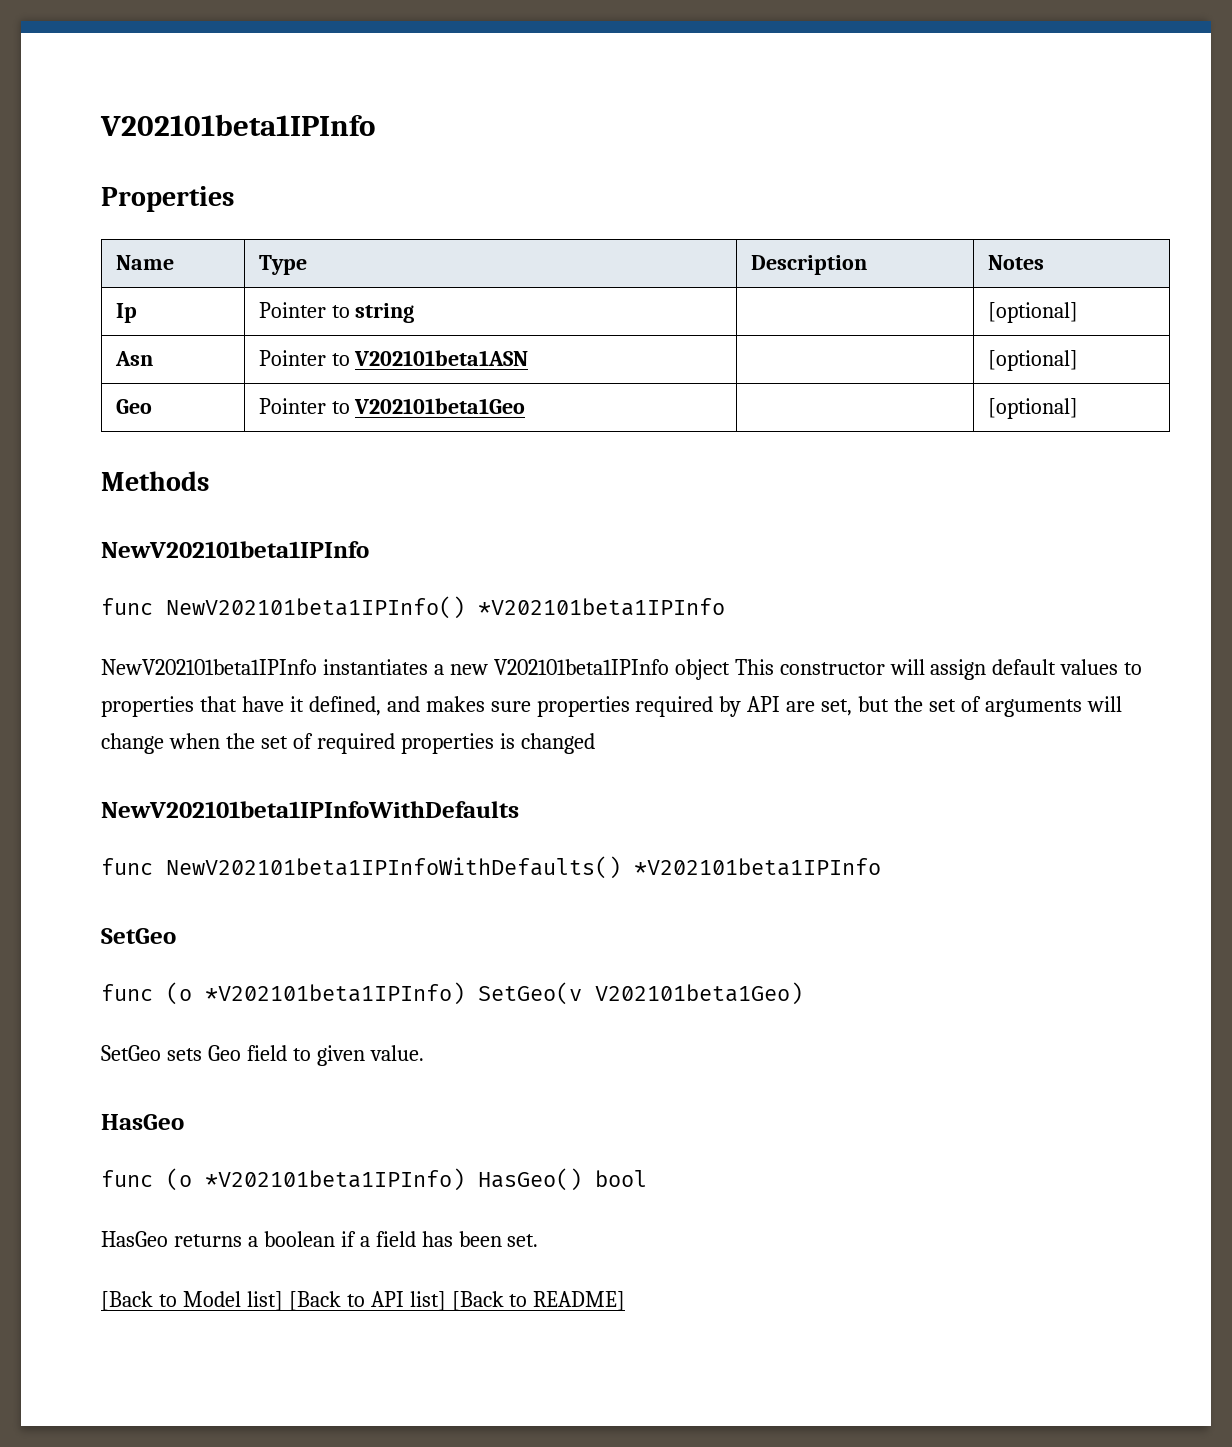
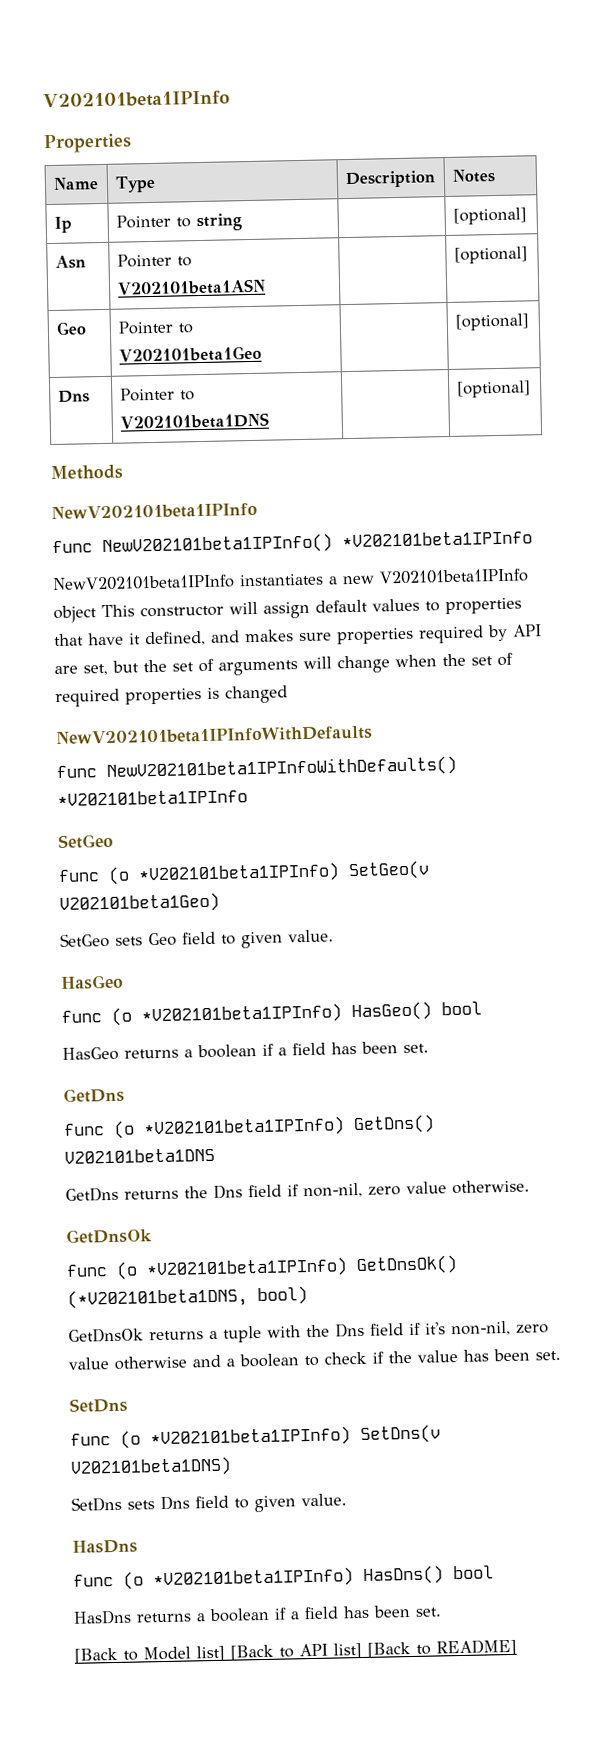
+ Dns | Pointer to V202101beta1DNS | | [optional]
  HasGeo returns a boolean if a field has been set.
+ GetDns
+ func (o *V202101beta1IPInfo) GetDns() V202101beta1DNS
+ GetDns returns the Dns field if non-nil, zero value otherwise.
+ GetDnsOk
+ func (o *V202101beta1IPInfo) GetDnsOk() (*V202101beta1DNS, bool)
+ GetDnsOk returns a tuple with the Dns field if it's non-nil, zero value otherwise and a boolean to check if the value has been set.
+ SetDns
+ func (o *V202101beta1IPInfo) SetDns(v V202101beta1DNS)
+ SetDns sets Dns field to given value.
+ HasDns
+ func (o *V202101beta1IPInfo) HasDns() bool
+ HasDns returns a boolean if a field has been set.

